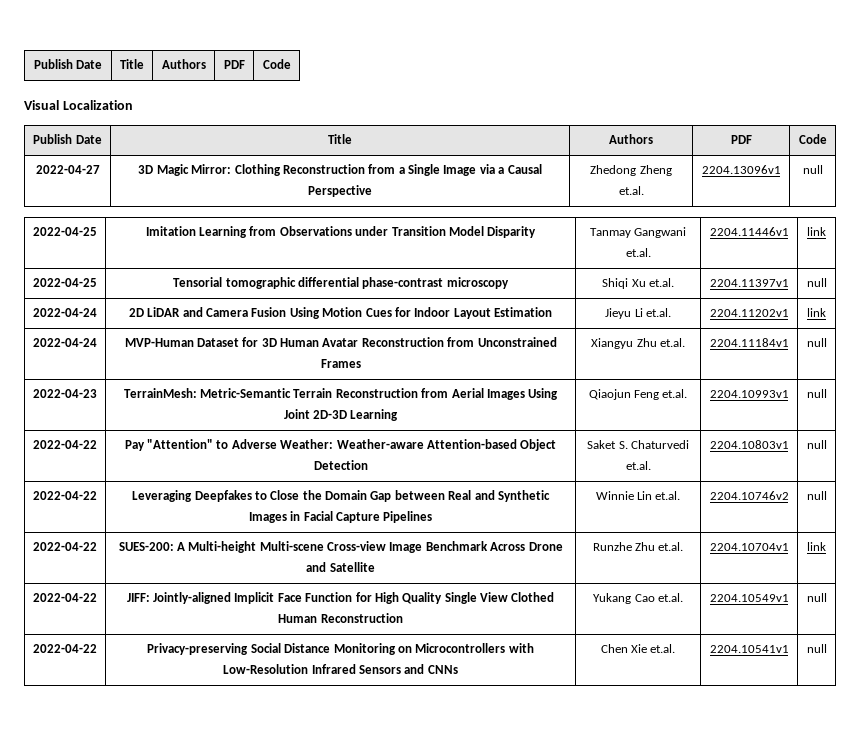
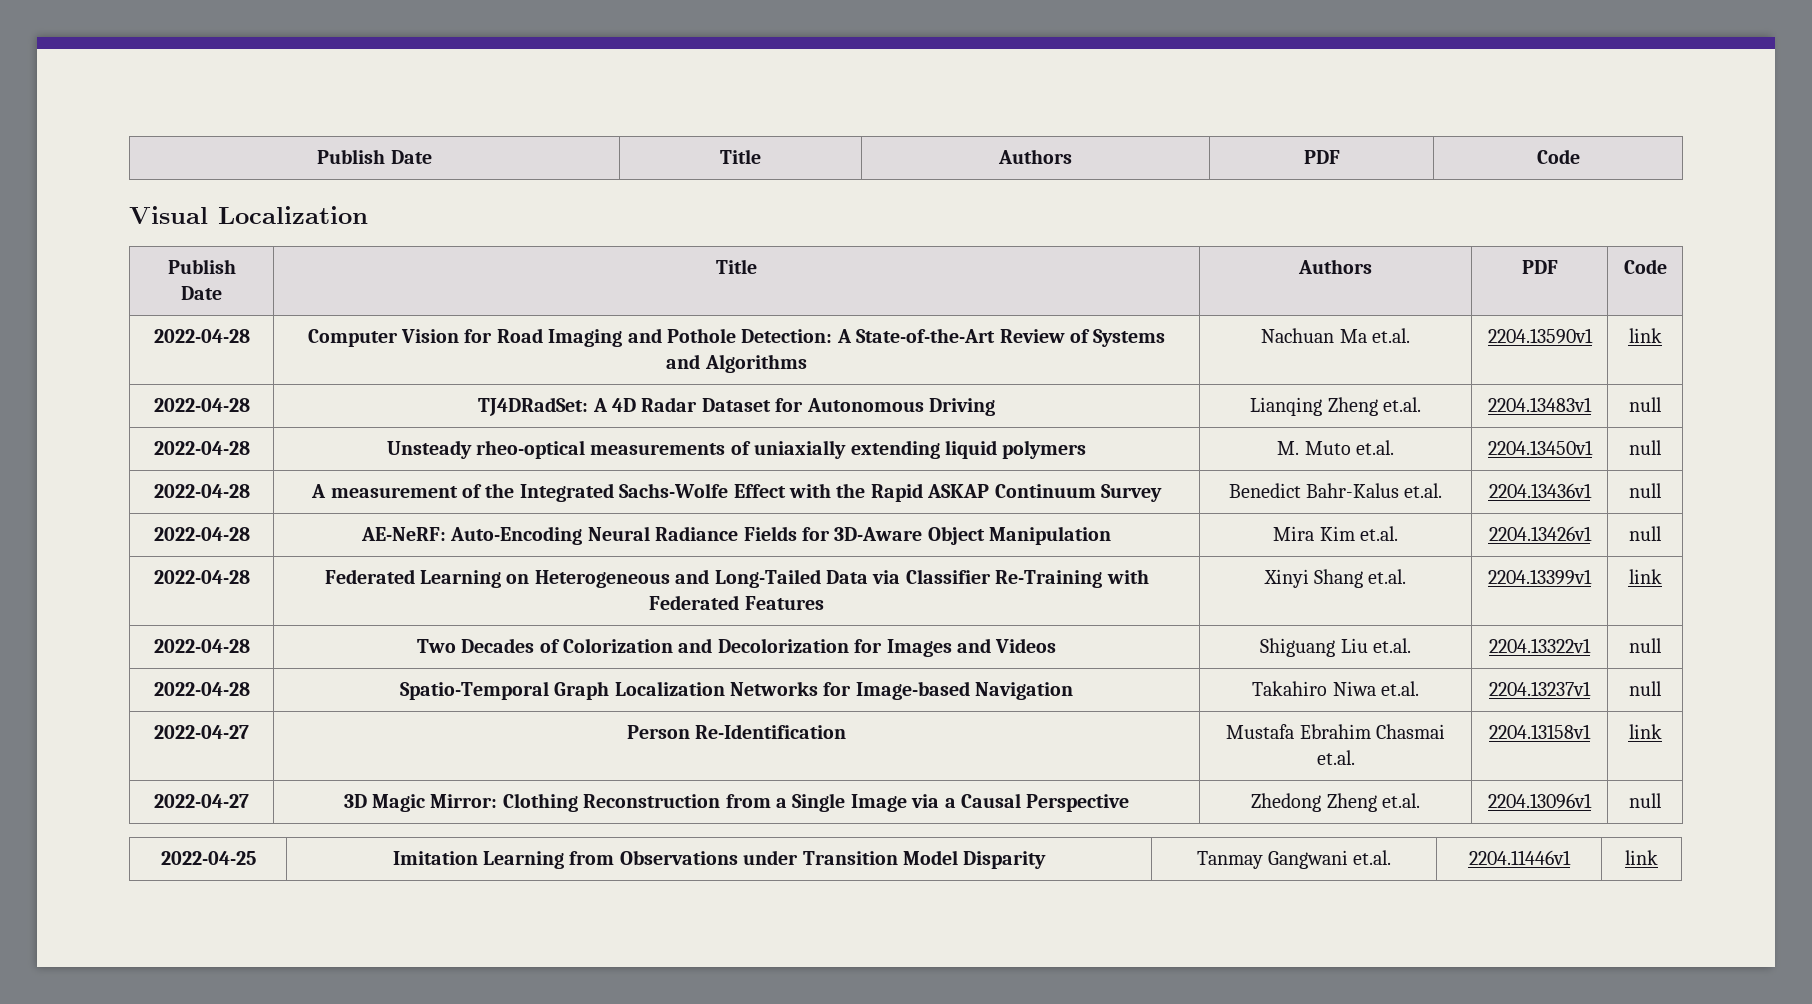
+ 2022-04-28 | Computer Vision for Road Imaging and Pothole Detection: A State-of-the-Art Review of Systems and Algorithms | Nachuan Ma et.al. | 2204.13590v1 | link
+ 2022-04-28 | TJ4DRadSet: A 4D Radar Dataset for Autonomous Driving | Lianqing Zheng et.al. | 2204.13483v1 | null
+ 2022-04-28 | Unsteady rheo-optical measurements of uniaxially extending liquid polymers | M. Muto et.al. | 2204.13450v1 | null
+ 2022-04-28 | A measurement of the Integrated Sachs-Wolfe Effect with the Rapid ASKAP Continuum Survey | Benedict Bahr-Kalus et.al. | 2204.13436v1 | null
+ 2022-04-28 | AE-NeRF: Auto-Encoding Neural Radiance Fields for 3D-Aware Object Manipulation | Mira Kim et.al. | 2204.13426v1 | null
+ 2022-04-28 | Federated Learning on Heterogeneous and Long-Tailed Data via Classifier Re-Training with Federated Features | Xinyi Shang et.al. | 2204.13399v1 | link
+ 2022-04-28 | Two Decades of Colorization and Decolorization for Images and Videos | Shiguang Liu et.al. | 2204.13322v1 | null
+ 2022-04-28 | Spatio-Temporal Graph Localization Networks for Image-based Navigation | Takahiro Niwa et.al. | 2204.13237v1 | null
+ 2022-04-27 | Person Re-Identification | Mustafa Ebrahim Chasmai et.al. | 2204.13158v1 | link
- 2022-04-25 | Tensorial tomographic differential phase-contrast microscopy | Shiqi Xu et.al. | 2204.11397v1 | null
- 2022-04-24 | 2D LiDAR and Camera Fusion Using Motion Cues for Indoor Layout Estimation | Jieyu Li et.al. | 2204.11202v1 | link
- 2022-04-24 | MVP-Human Dataset for 3D Human Avatar Reconstruction from Unconstrained Frames | Xiangyu Zhu et.al. | 2204.11184v1 | null
- 2022-04-23 | TerrainMesh: Metric-Semantic Terrain Reconstruction from Aerial Images Using Joint 2D-3D Learning | Qiaojun Feng et.al. | 2204.10993v1 | null
- 2022-04-22 | Pay "Attention" to Adverse Weather: Weather-aware Attention-based Object Detection | Saket S. Chaturvedi et.al. | 2204.10803v1 | null
- 2022-04-22 | Leveraging Deepfakes to Close the Domain Gap between Real and Synthetic Images in Facial Capture Pipelines | Winnie Lin et.al. | 2204.10746v2 | null
- 2022-04-22 | SUES-200: A Multi-height Multi-scene Cross-view Image Benchmark Across Drone and Satellite | Runzhe Zhu et.al. | 2204.10704v1 | link
- 2022-04-22 | JIFF: Jointly-aligned Implicit Face Function for High Quality Single View Clothed Human Reconstruction | Yukang Cao et.al. | 2204.10549v1 | null
- 2022-04-22 | Privacy-preserving Social Distance Monitoring on Microcontrollers with Low-Resolution Infrared Sensors and CNNs | Chen Xie et.al. | 2204.10541v1 | null

